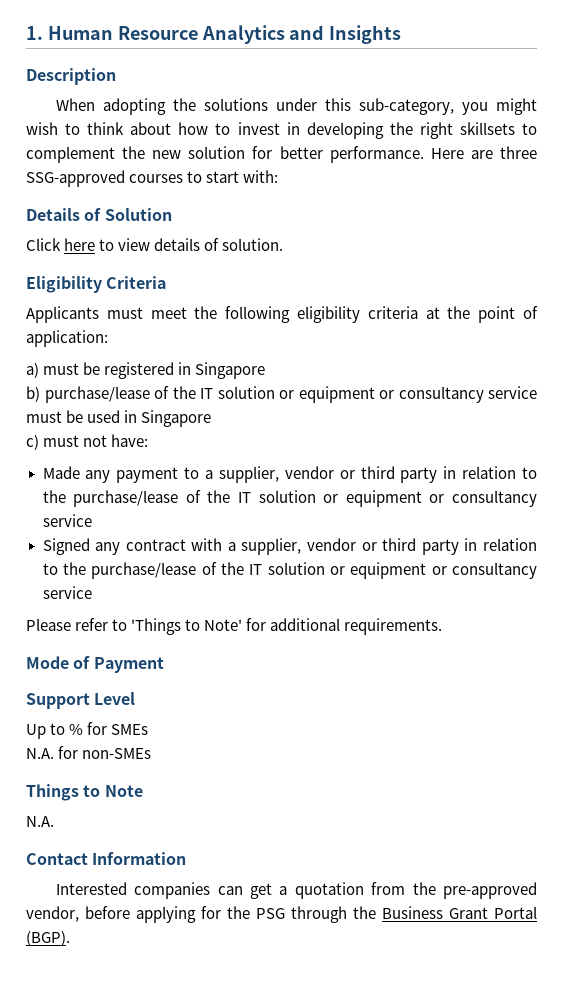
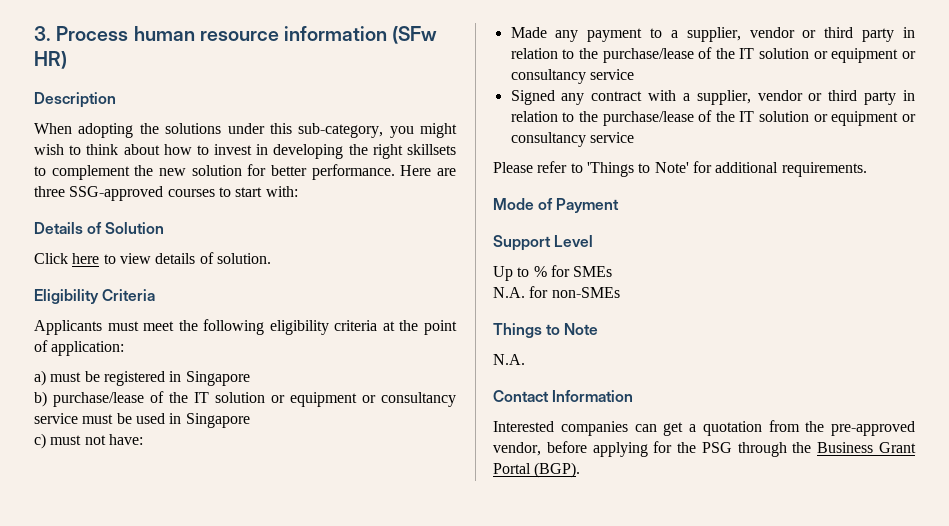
- 1. Human Resource Analytics and Insights
+ 3. Process human resource information (SFw HR)

